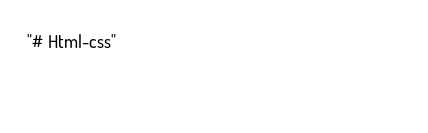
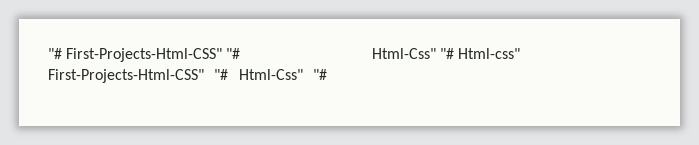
- "# Html-css"
+ "# First-Projects-Html-CSS" "# First-Projects-Html-CSS" "# Html-Css" "# Html-Css" "# Html-css"

